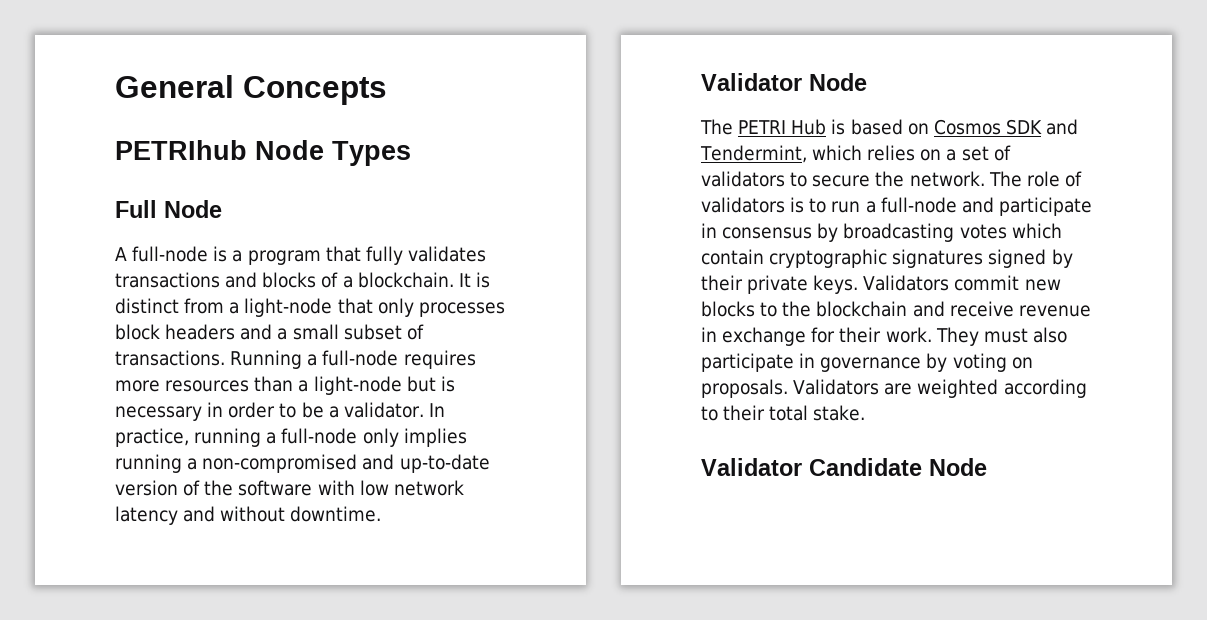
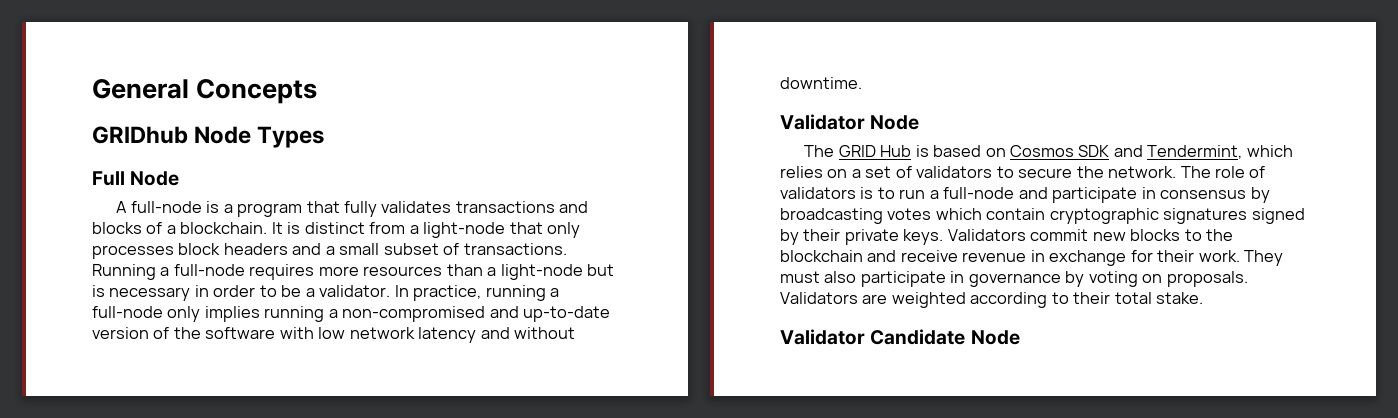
- PETRIhub Node Types
+ GRIDhub Node Types
- The PETRI Hub is based on Cosmos SDK and Tendermint, which relies on a set of validators to secure the network.
+ The GRID Hub is based on Cosmos SDK and Tendermint, which relies on a set of validators to secure the network.

